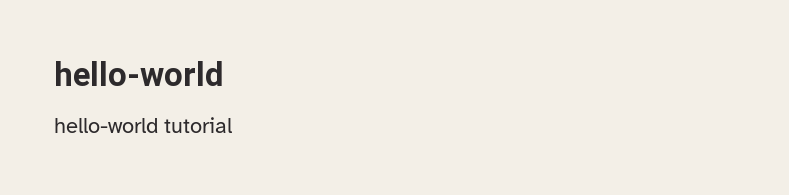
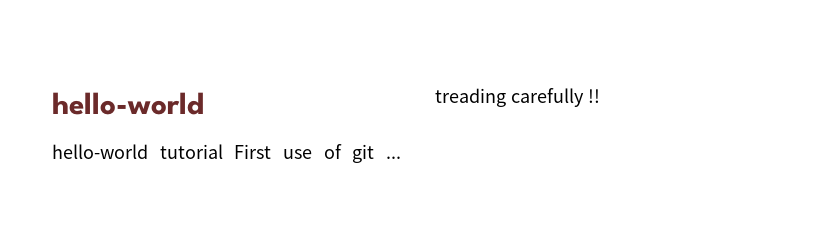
- hello-world tutorial
+ hello-world tutorial First use of git ... treading carefully !!

